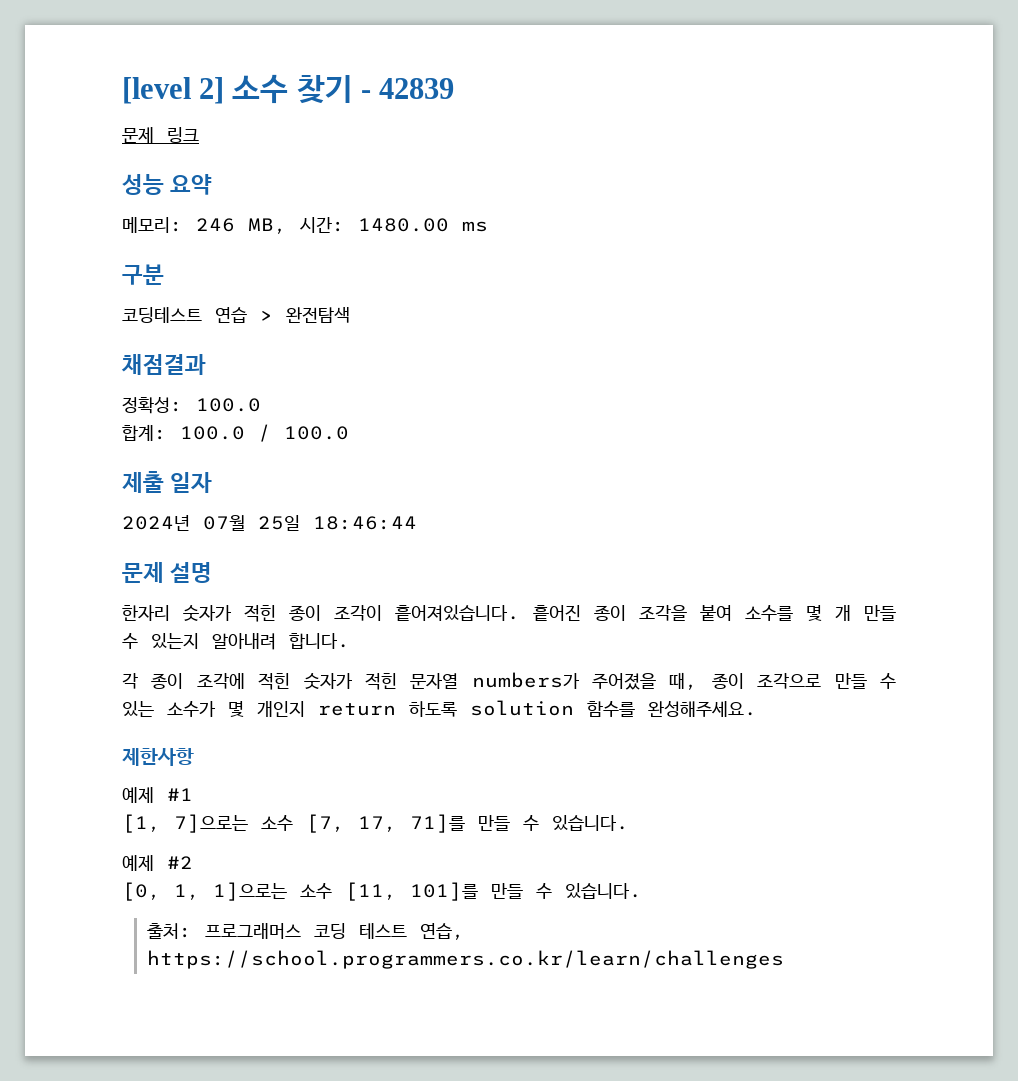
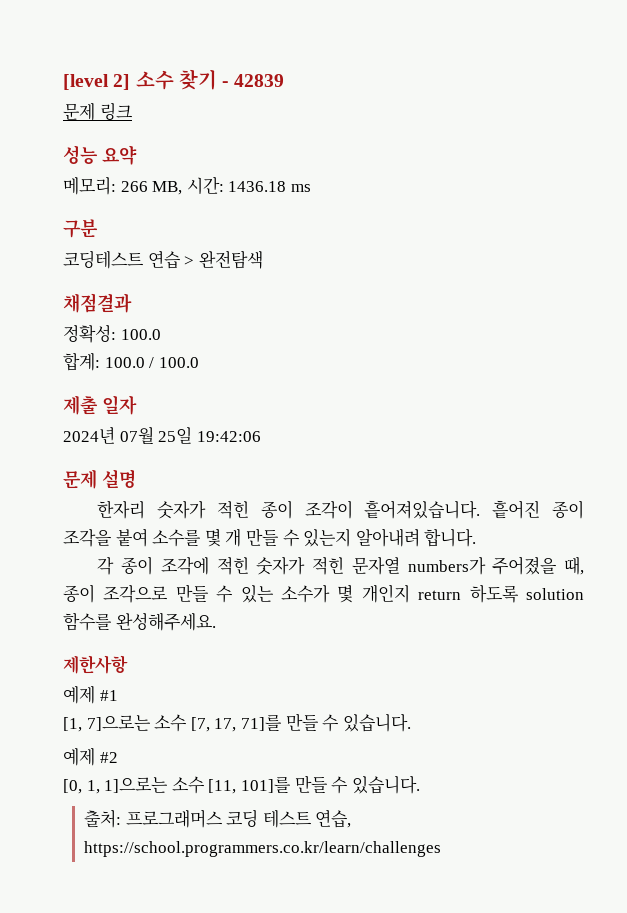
- 메모리: 246 MB, 시간: 1480.00 ms
+ 메모리: 266 MB, 시간: 1436.18 ms
- 2024년 07월 25일 18:46:44
+ 2024년 07월 25일 19:42:06

